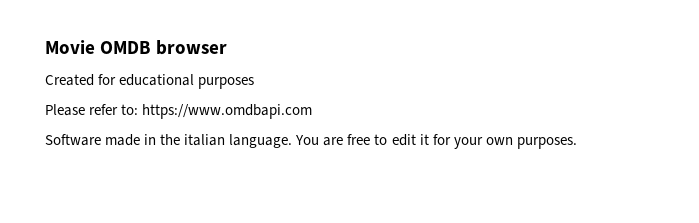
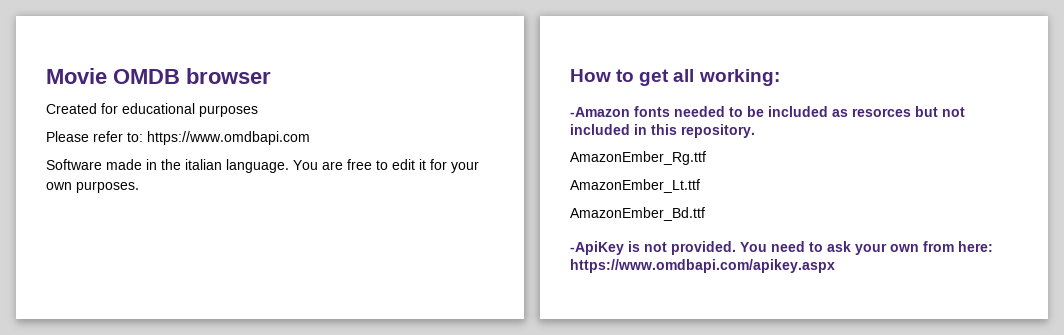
+ How to get all working:
+ -Amazon fonts needed to be included as resorces but not included in this repository.
+ AmazonEmber_Rg.ttf
+ AmazonEmber_Lt.ttf
+ AmazonEmber_Bd.ttf
+ -ApiKey is not provided. You need to ask your own from here: https://www.omdbapi.com/apikey.aspx

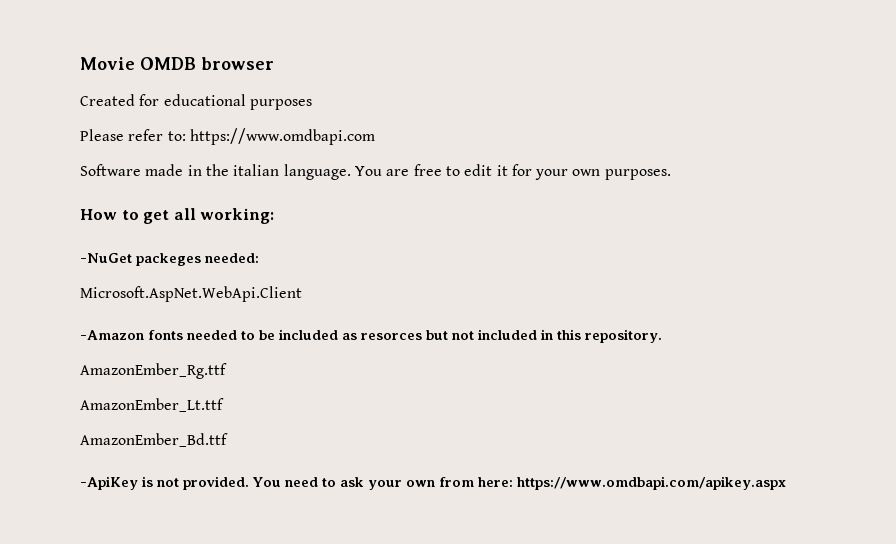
+ -NuGet packeges needed:
+ Microsoft.AspNet.WebApi.Client

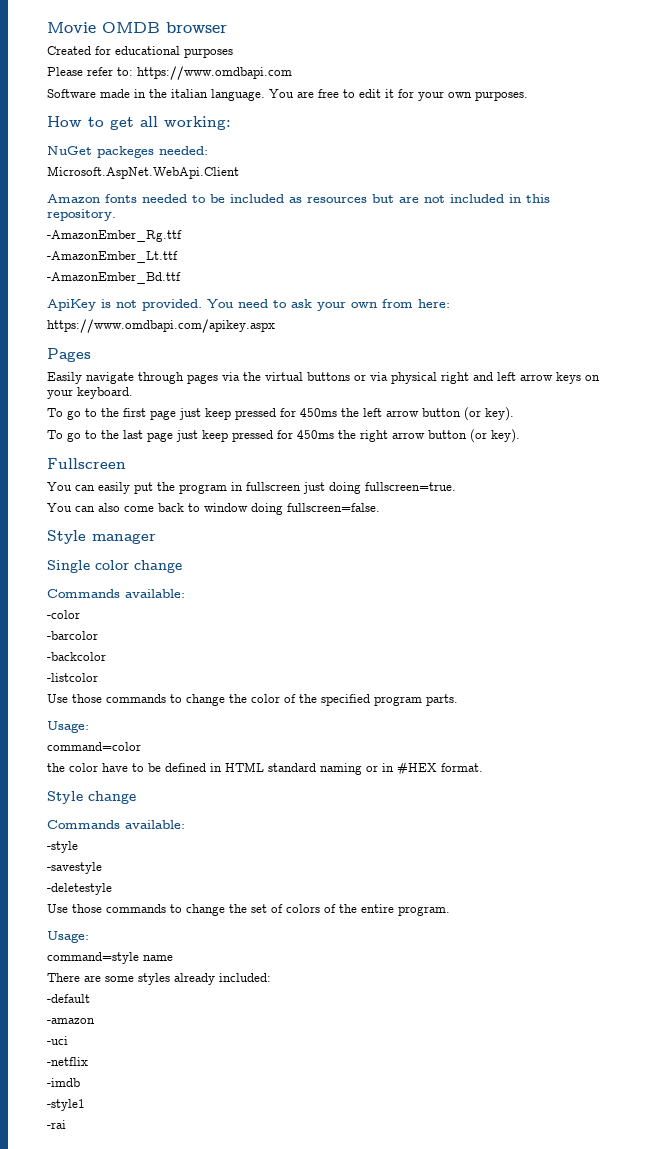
- -NuGet packeges needed:
+ NuGet packeges needed:
- -Amazon fonts needed to be included as resorces but not included in this repository.
+ Amazon fonts needed to be included as resources but are not included in this repository.
- AmazonEmber_Rg.ttf
- AmazonEmber_Lt.ttf
- AmazonEmber_Bd.ttf
- -ApiKey is not provided.
+ -AmazonEmber_Rg.ttf
+ -AmazonEmber_Lt.ttf
+ -AmazonEmber_Bd.ttf
+ ApiKey is not provided.
- You need to ask your own from here: https://www.omdbapi.com/apikey.aspx
+ You need to ask your own from here:
+ https://www.omdbapi.com/apikey.aspx
+ Pages
+ Easily navigate through pages via the virtual buttons or via physical right and left arrow keys on your keyboard.
+ To go to the first page just keep pressed for 450ms the left arrow button (or key).
+ To go to the last page just keep pressed for 450ms the right arrow button (or key).
+ Fullscreen
+ You can easily put the program in fullscreen just doing fullscreen=true.
+ You can also come back to window doing fullscreen=false.
+ Style manager
+ Single color change
+ Commands available:
+ -color
+ -barcolor
+ -backcolor
+ -listcolor
+ Use those commands to change the color of the specified program parts.
+ Usage:
+ command=color
+ the color have to be defined in HTML standard naming or in #HEX format.
+ Style change
+ Commands available:
+ -style
+ -savestyle
+ -deletestyle
+ Use those commands to change the set of colors of the entire program.
+ Usage:
+ command=style name
+ There are some styles already included:
+ -default
+ -amazon
+ -uci
+ -netflix
+ -imdb
+ -style1
+ -rai

